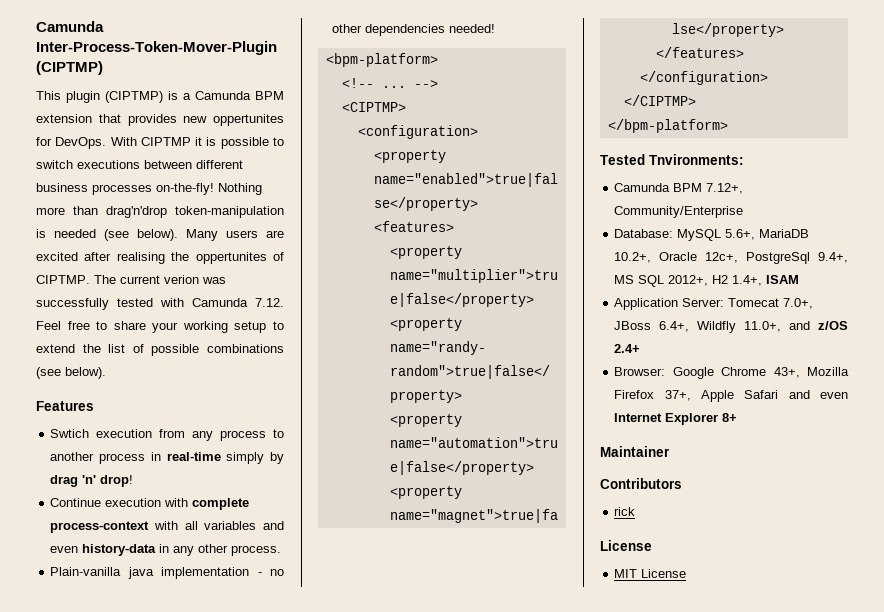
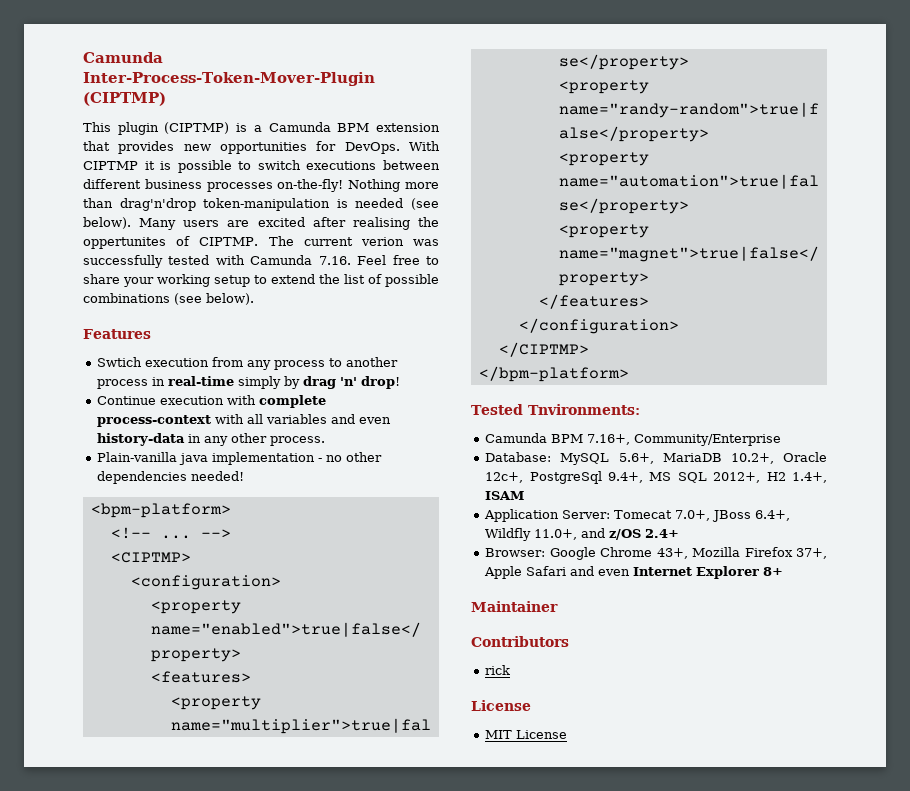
- This plugin (CIPTMP) is a Camunda BPM extension that provides new oppertunites for DevOps.
+ This plugin (CIPTMP) is a Camunda BPM extension that provides new opportunities for DevOps.
- The current verion was successfully tested with Camunda 7.12. Feel free to share your working setup to extend the list of possible combinations (see below).
+ The current verion was successfully tested with Camunda 7.16. Feel free to share your working setup to extend the list of possible combinations (see below).
- Camunda BPM 7.12+, Community/Enterprise
+ Camunda BPM 7.16+, Community/Enterprise

